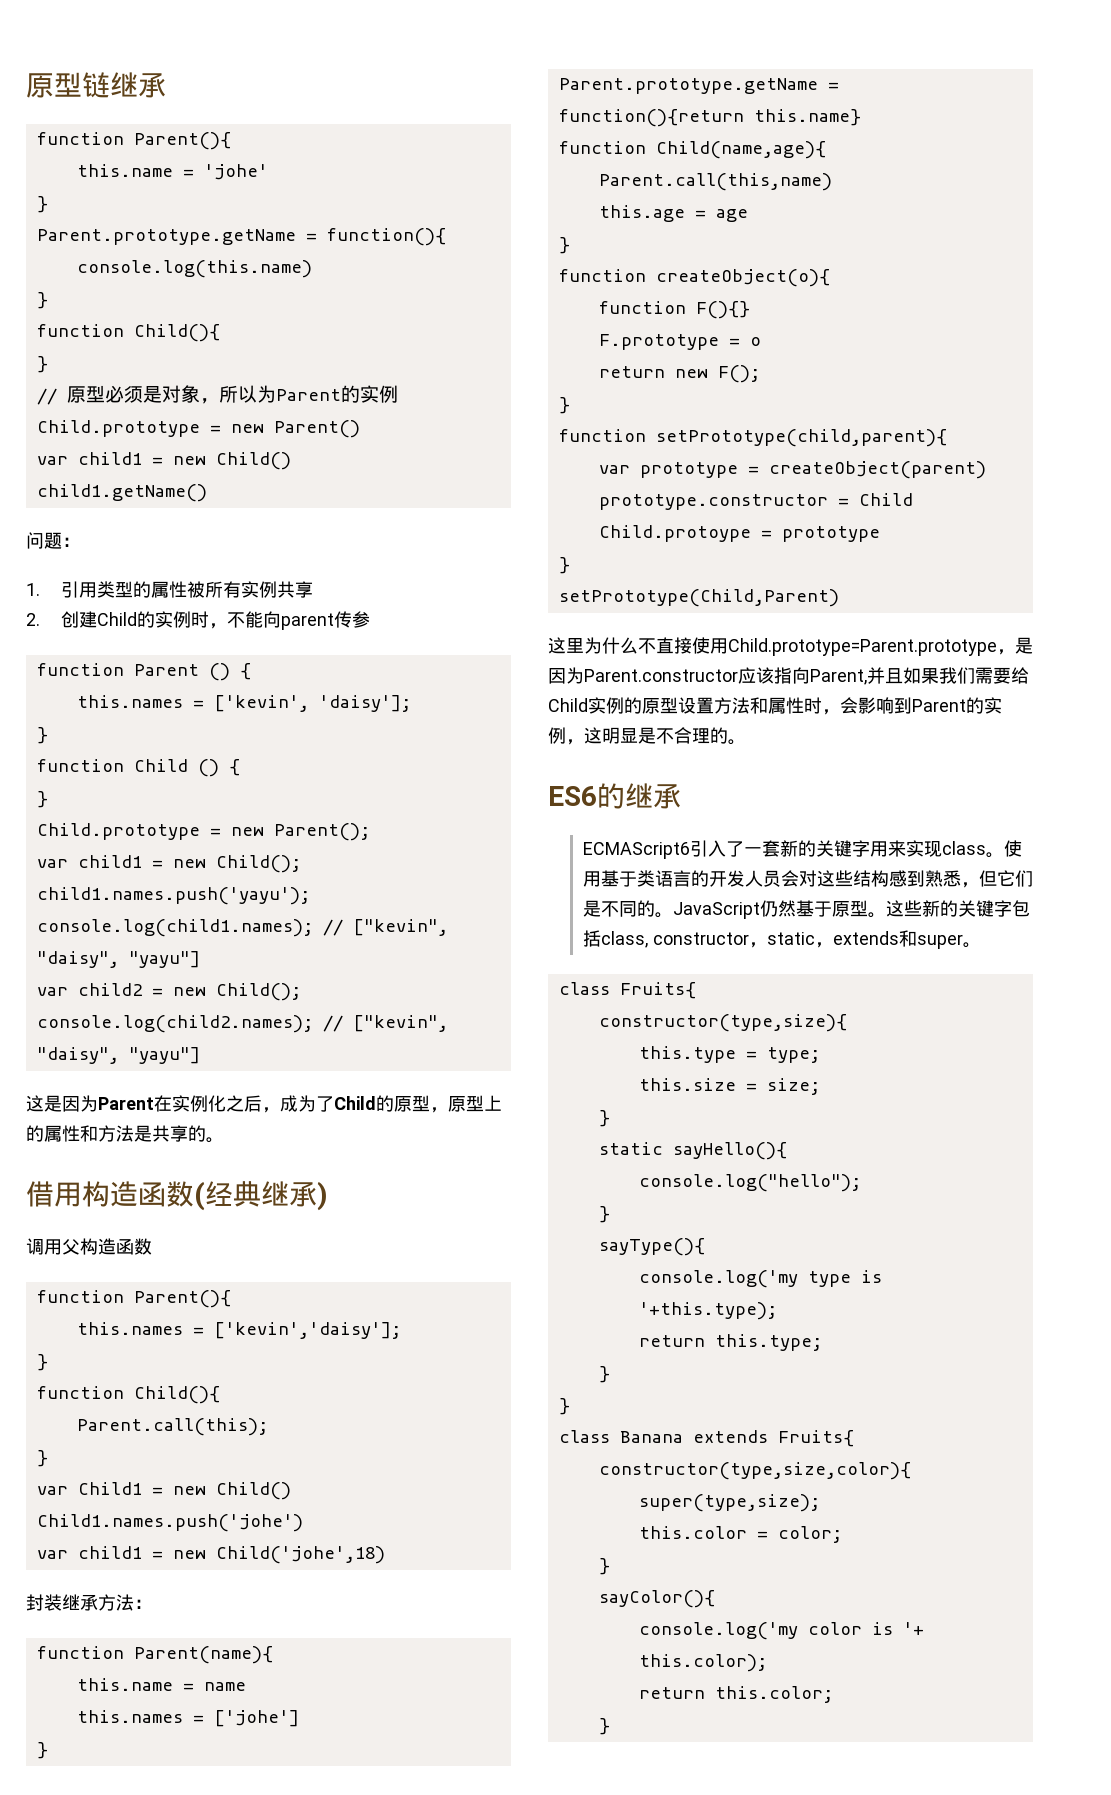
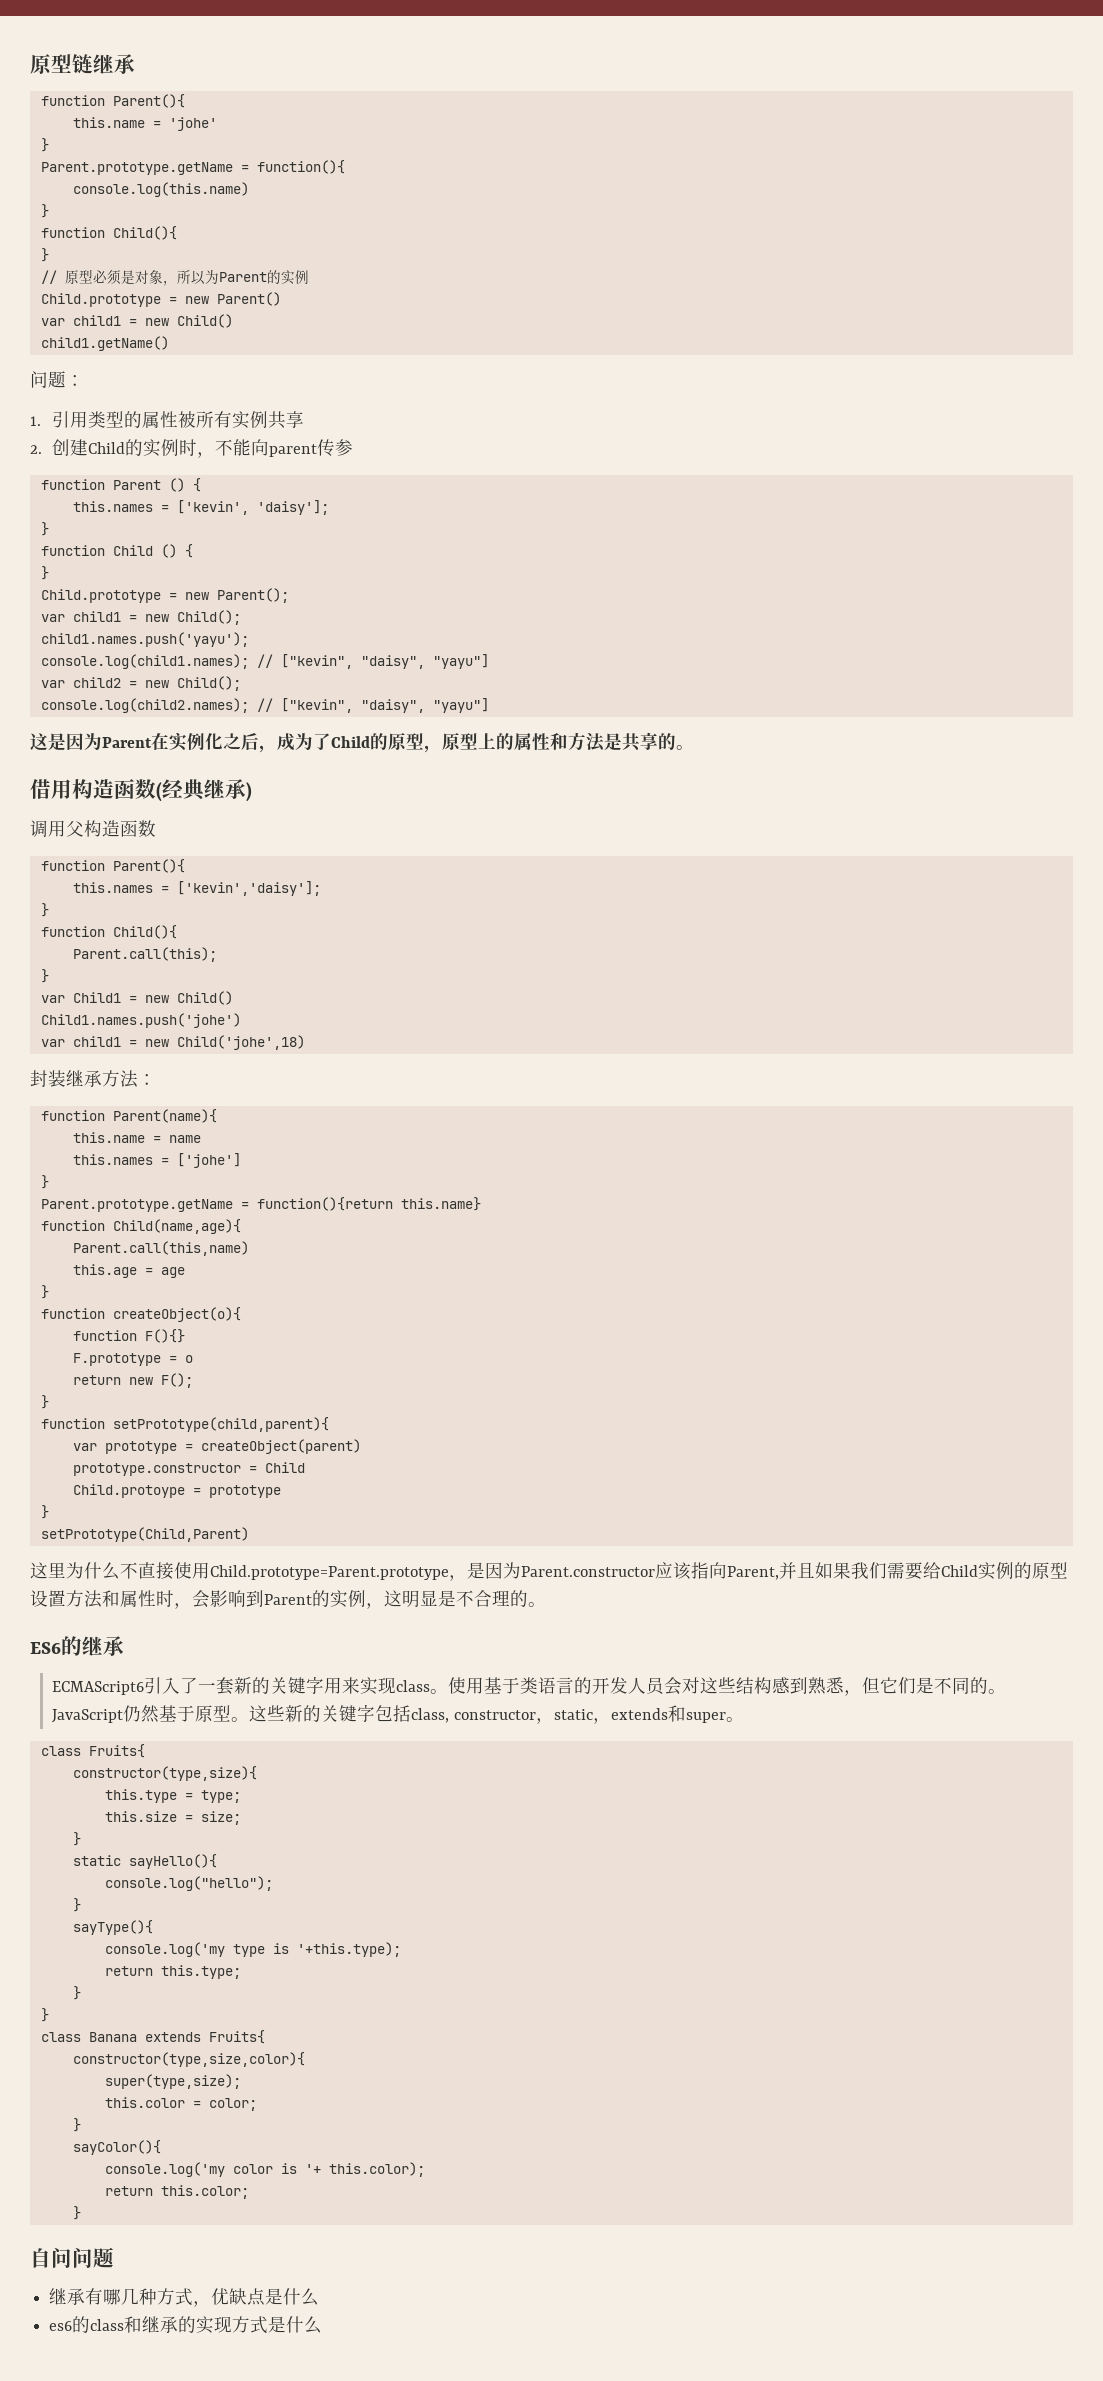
+ 自问问题
+ 继承有哪几种方式，优缺点是什么
+ es6的class和继承的实现方式是什么

